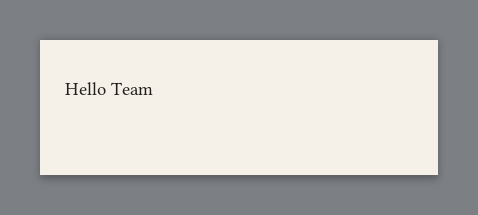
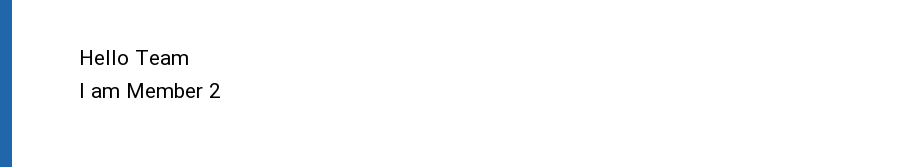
+ I am Member 2

